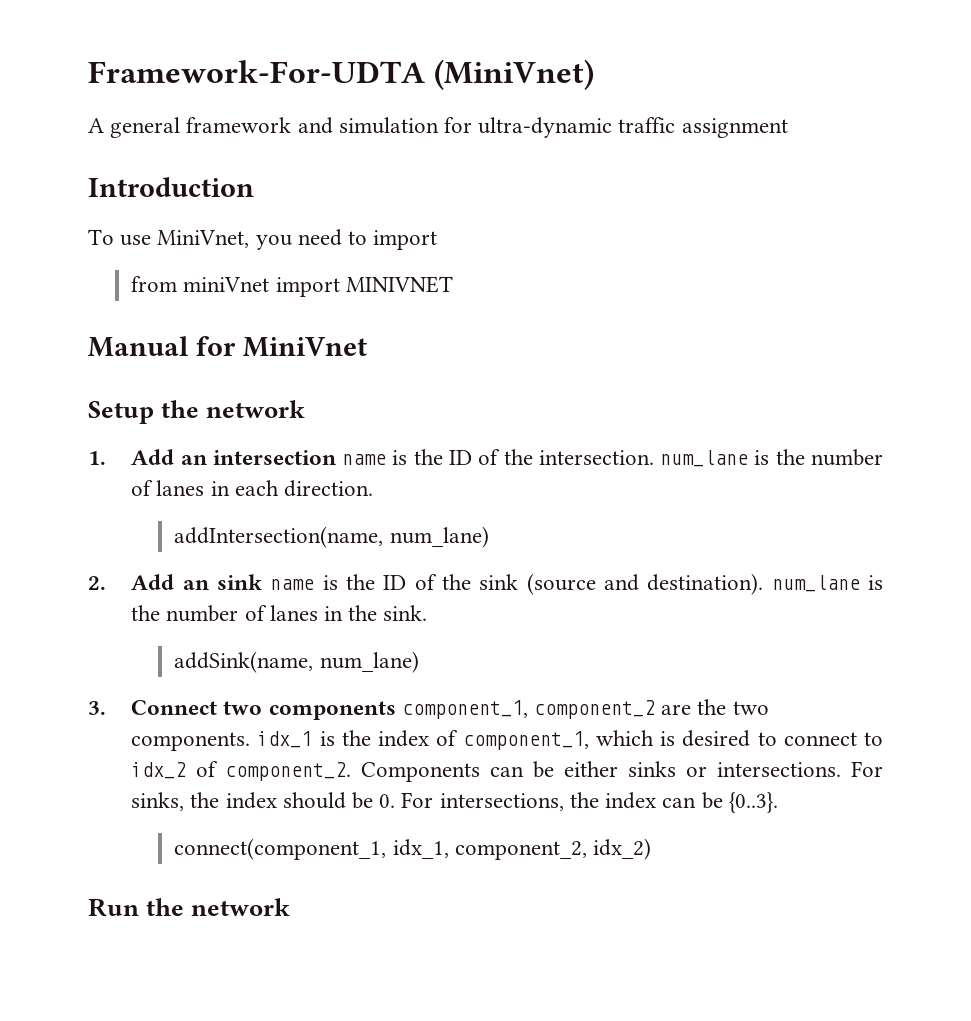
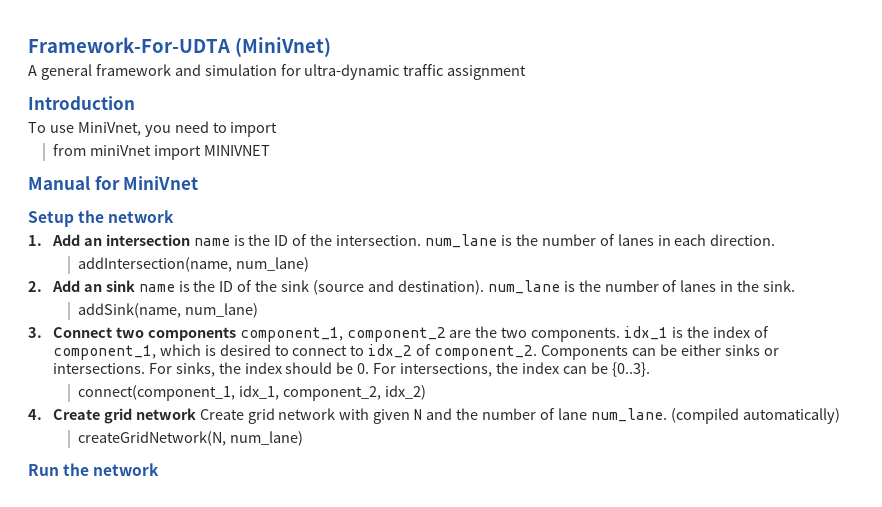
+ 4. Create grid network Create grid network with given N and the number of lane num_lane. (compiled automatically)
+ createGridNetwork(N, num_lane)

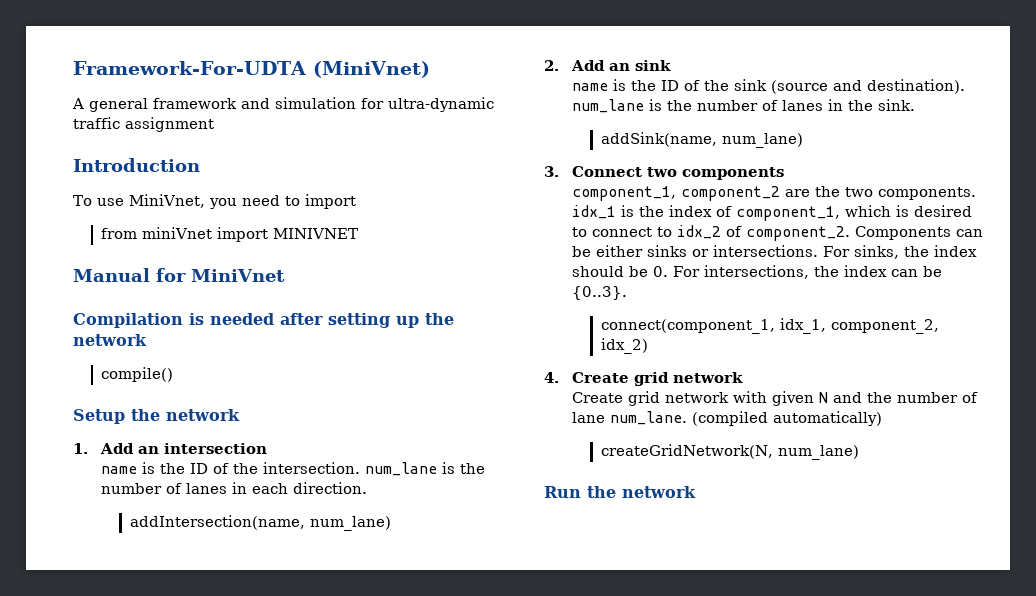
+ Compilation is needed after setting up the network
+ compile()
- 1. Add an intersection name is the ID of the intersection. num_lane is the number of lanes in each direction.
+ 1. Add an intersection
+ name is the ID of the intersection. num_lane is the number of lanes in each direction.
- 2. Add an sink name is the ID of the sink (source and destination). num_lane is the number of lanes in the sink.
+ 2. Add an sink
+ name is the ID of the sink (source and destination). num_lane is the number of lanes in the sink.
- 3. Connect two components component_1, component_2 are the two components. idx_1 is the index of component_1, which is desired to connect to idx_2 of component_2.
+ 3. Connect two components
+ component_1, component_2 are the two components. idx_1 is the index of component_1, which is desired to connect to idx_2 of component_2.
- 4. Create grid network Create grid network with given N and the number of lane num_lane.
+ 4. Create grid network
+ Create grid network with given N and the number of lane num_lane.

